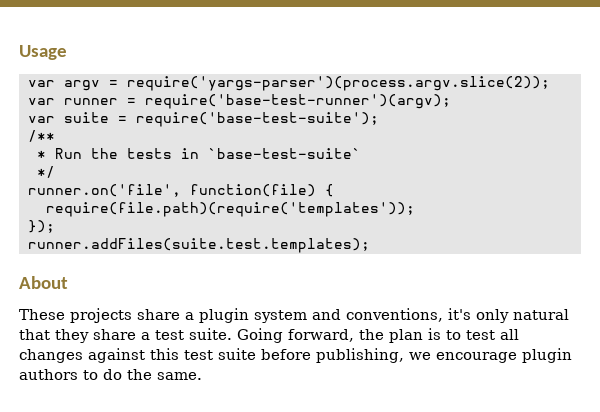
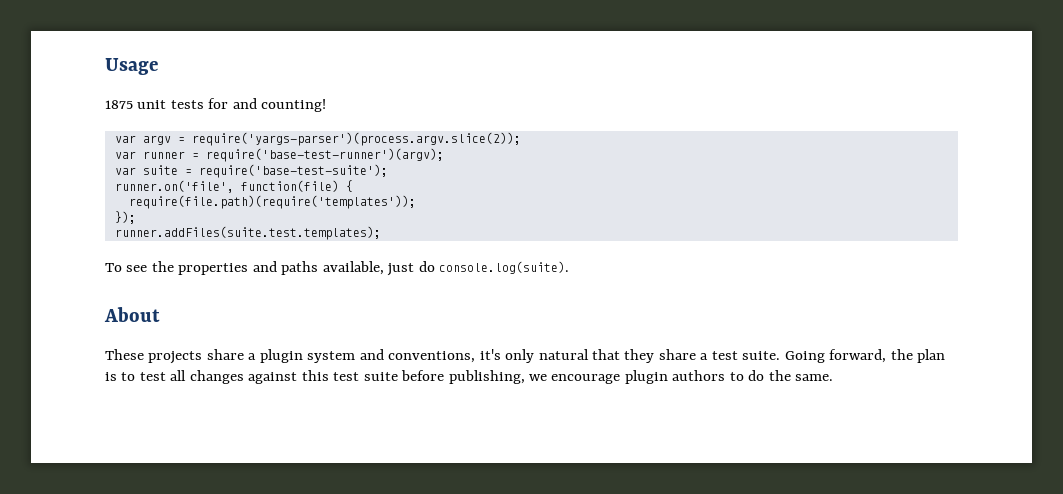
+ 1875 unit tests for and counting!
- /**
- * Run the tests in `base-test-suite`
- */
+ To see the properties and paths available, just do console.log(suite).

